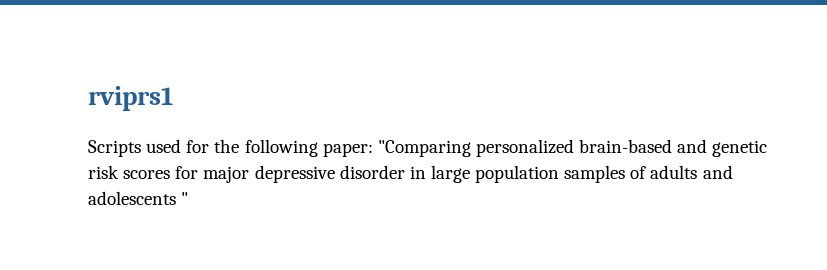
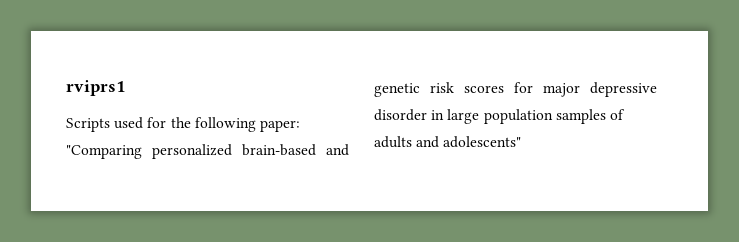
- Scripts used for the following paper: "Comparing personalized brain-based and genetic risk scores for major depressive disorder in large population samples of adults and adolescents "
+ Scripts used for the following paper: "Comparing personalized brain-based and genetic risk scores for major depressive disorder in large population samples of adults and adolescents"

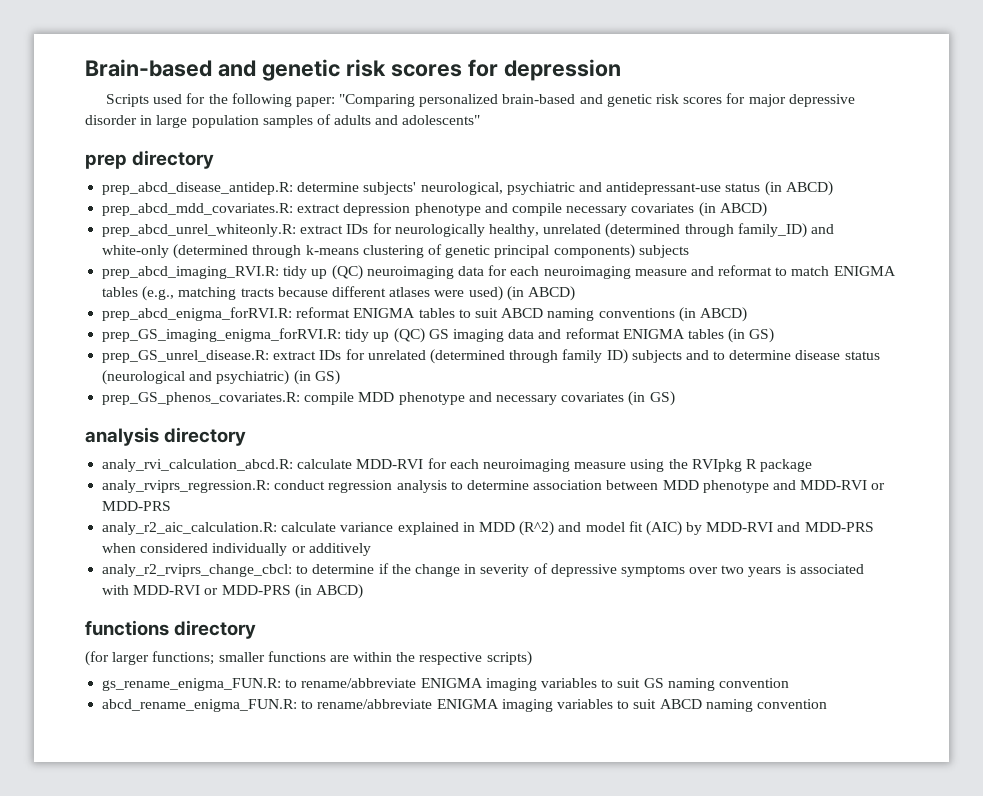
- rviprs1
+ Brain-based and genetic risk scores for depression
+ prep directory
+ prep_abcd_disease_antidep.R: determine subjects' neurological, psychiatric and antidepressant-use status (in ABCD)
+ prep_abcd_mdd_covariates.R: extract depression phenotype and compile necessary covariates (in ABCD)
+ prep_abcd_unrel_whiteonly.R: extract IDs for neurologically healthy, unrelated (determined through family_ID) and white-only (determined through k-means clustering of genetic principal components) subjects
+ prep_abcd_imaging_RVI.R: tidy up (QC) neuroimaging data for each neuroimaging measure and reformat to match ENIGMA tables (e.g., matching tracts because different atlases were used) (in ABCD)
+ prep_abcd_enigma_forRVI.R: reformat ENIGMA tables to suit ABCD naming conventions (in ABCD)
+ prep_GS_imaging_enigma_forRVI.R: tidy up (QC) GS imaging data and reformat ENIGMA tables (in GS)
+ prep_GS_unrel_disease.R: extract IDs for unrelated (determined through family ID) subjects and to determine disease status (neurological and psychiatric) (in GS)
+ prep_GS_phenos_covariates.R: compile MDD phenotype and necessary covariates (in GS)
+ analysis directory
+ analy_rvi_calculation_abcd.R: calculate MDD-RVI for each neuroimaging measure using the RVIpkg R package
+ analy_rviprs_regression.R: conduct regression analysis to determine association between MDD phenotype and MDD-RVI or MDD-PRS
+ analy_r2_aic_calculation.R: calculate variance explained in MDD (R^2) and model fit (AIC) by MDD-RVI and MDD-PRS when considered individually or additively
+ analy_r2_rviprs_change_cbcl: to determine if the change in severity of depressive symptoms over two years is associated with MDD-RVI or MDD-PRS (in ABCD)
+ functions directory
+ (for larger functions; smaller functions are within the respective scripts)
+ gs_rename_enigma_FUN.R: to rename/abbreviate ENIGMA imaging variables to suit GS naming convention
+ abcd_rename_enigma_FUN.R: to rename/abbreviate ENIGMA imaging variables to suit ABCD naming convention

